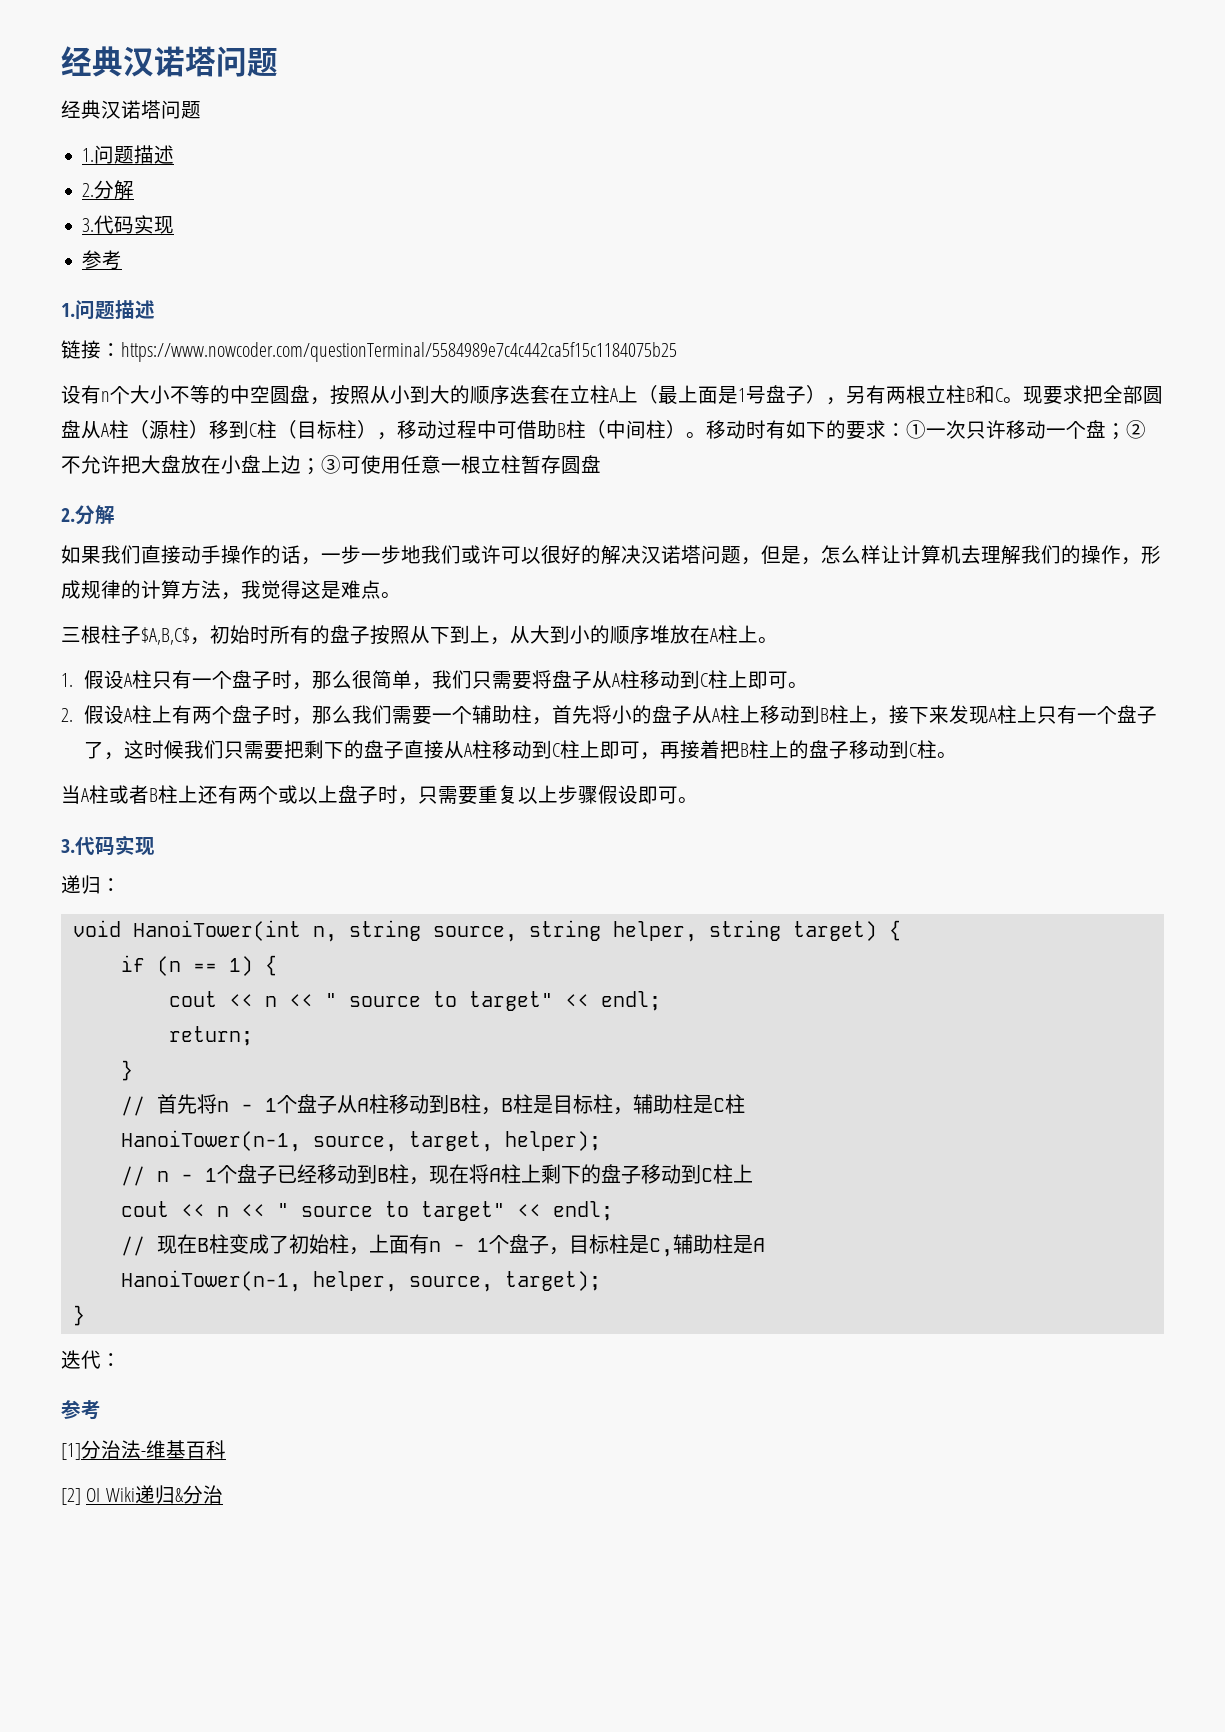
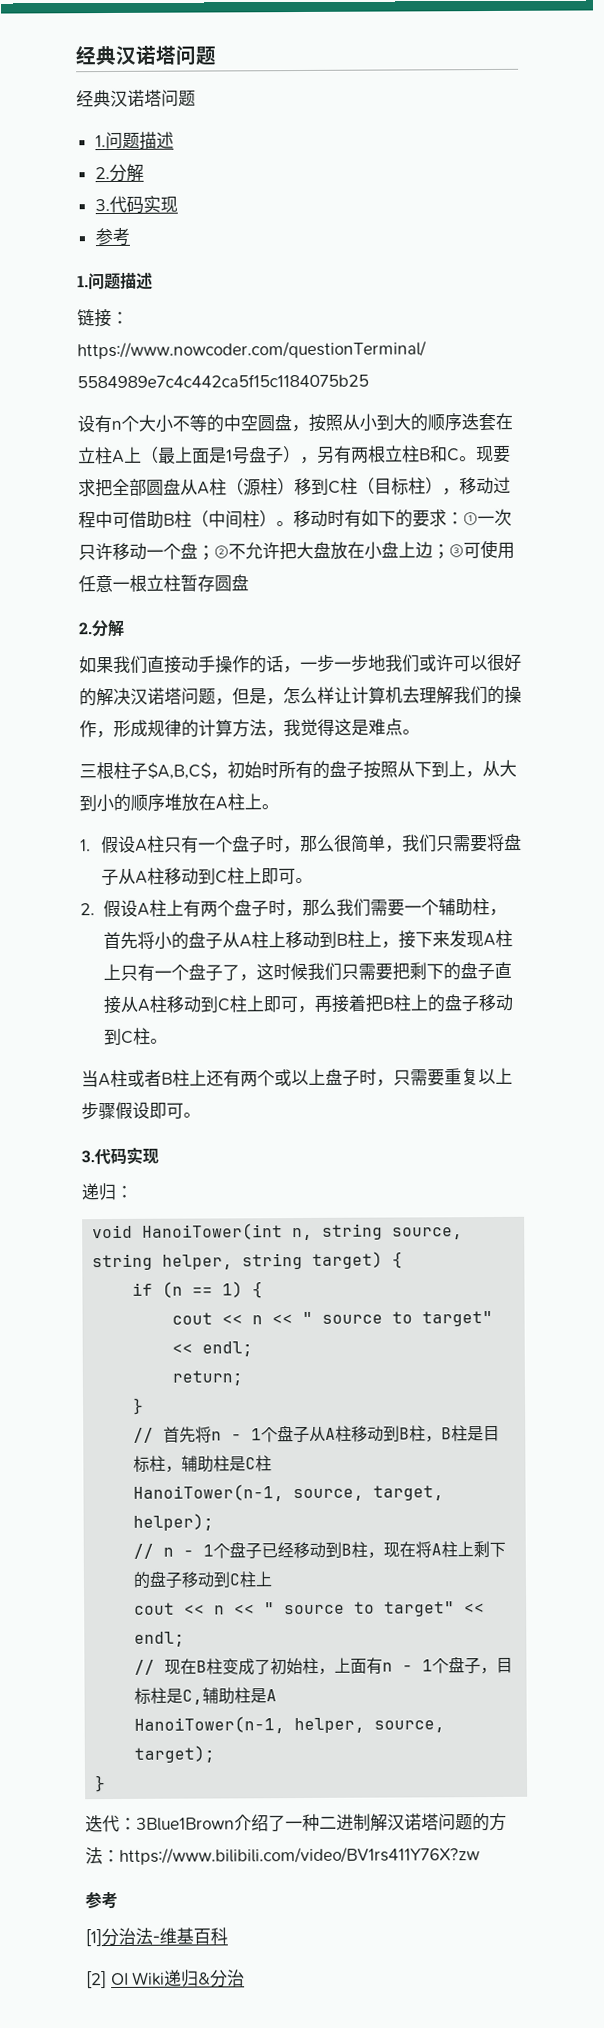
- 迭代：
+ 迭代：3Blue1Brown介绍了一种二进制解汉诺塔问题的方法：https://www.bilibili.com/video/BV1rs411Y76X?zw

